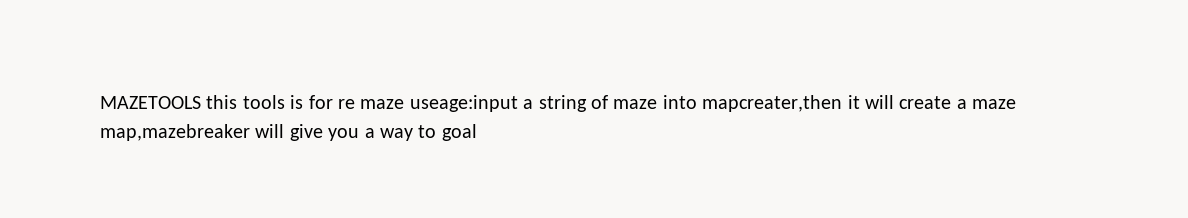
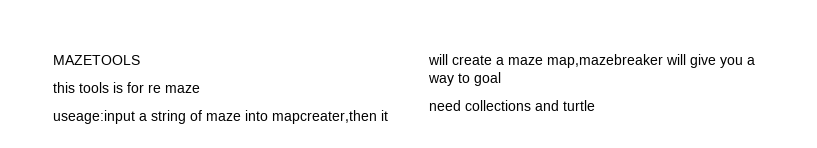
- MAZETOOLS this tools is for re maze useage:input a string of maze into mapcreater,then it will create a maze map,mazebreaker will give you a way to goal
+ MAZETOOLS
+ this tools is for re maze
+ useage:input a string of maze into mapcreater,then it will create a maze map,mazebreaker will give you a way to goal
+ need collections and turtle

